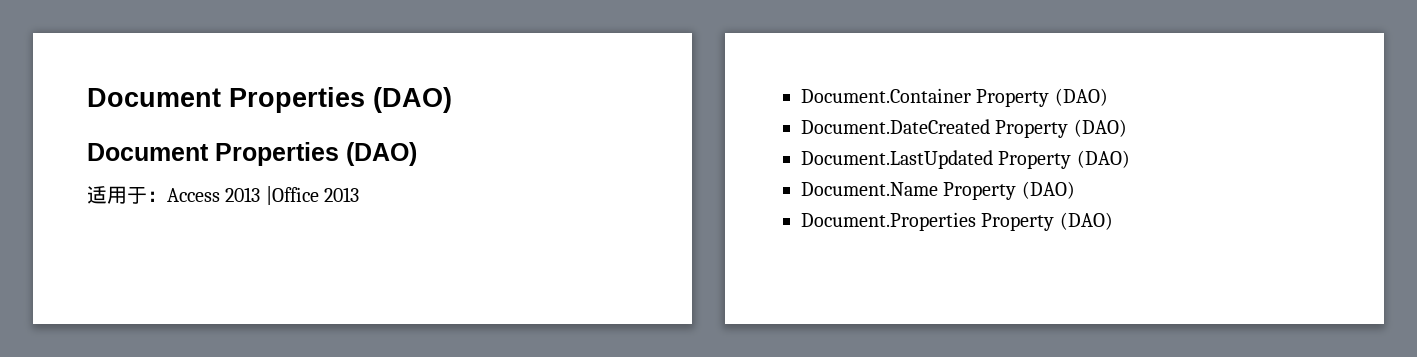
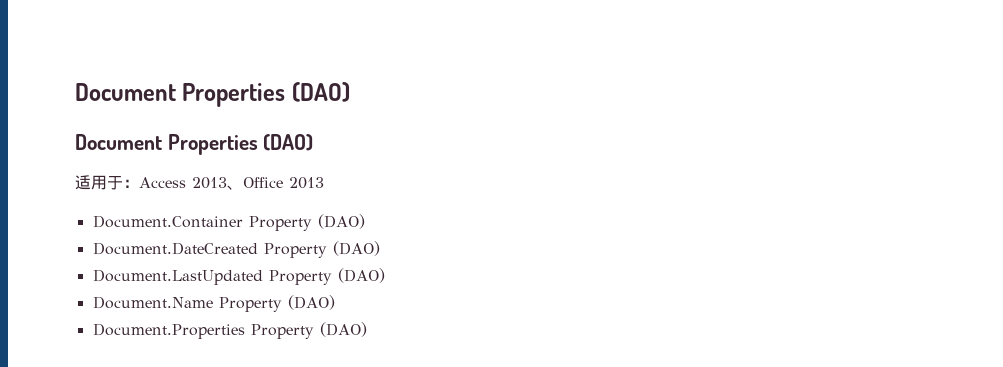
- 适用于：Access 2013 |Office 2013
+ 适用于：Access 2013、Office 2013

